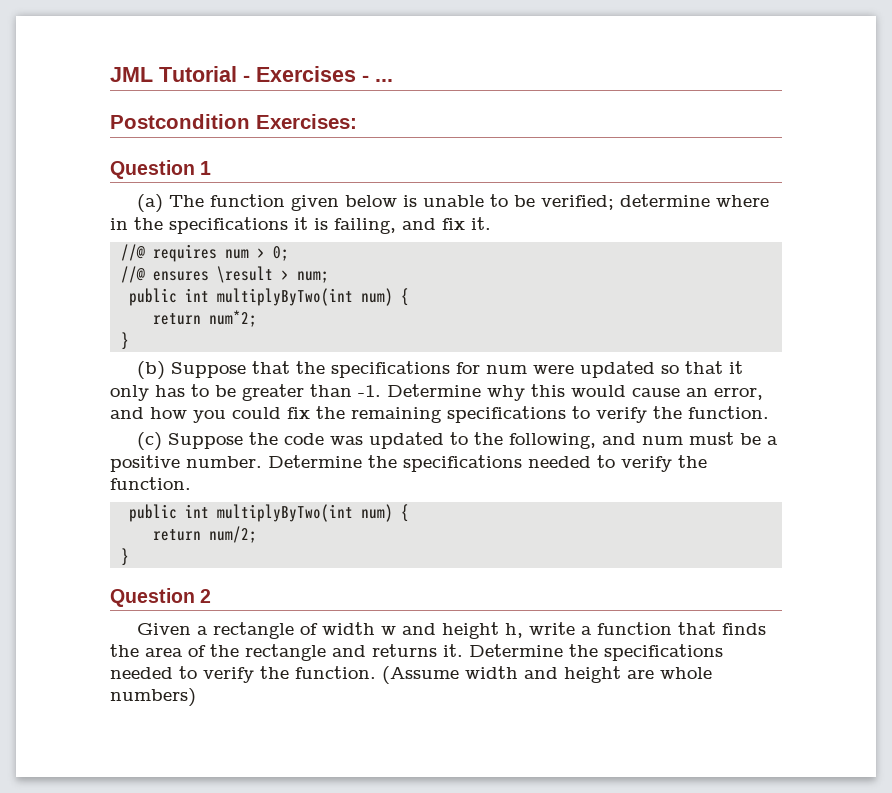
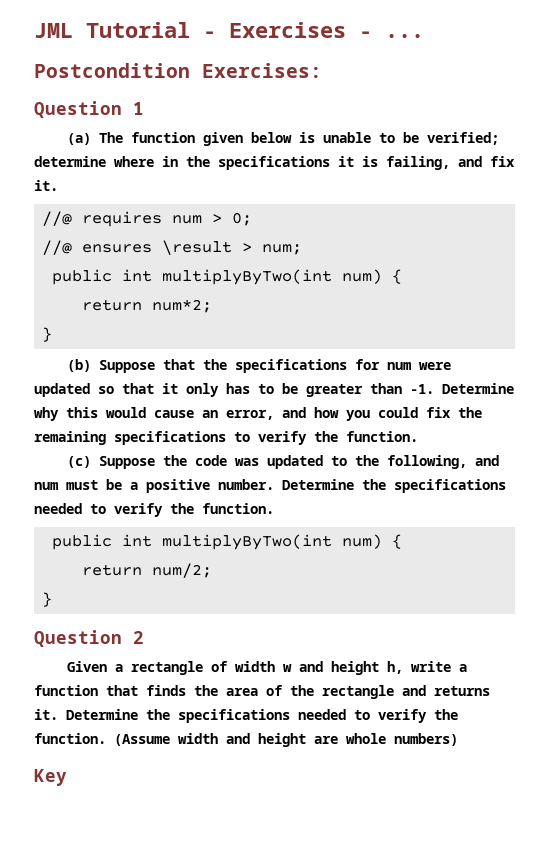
+ Key

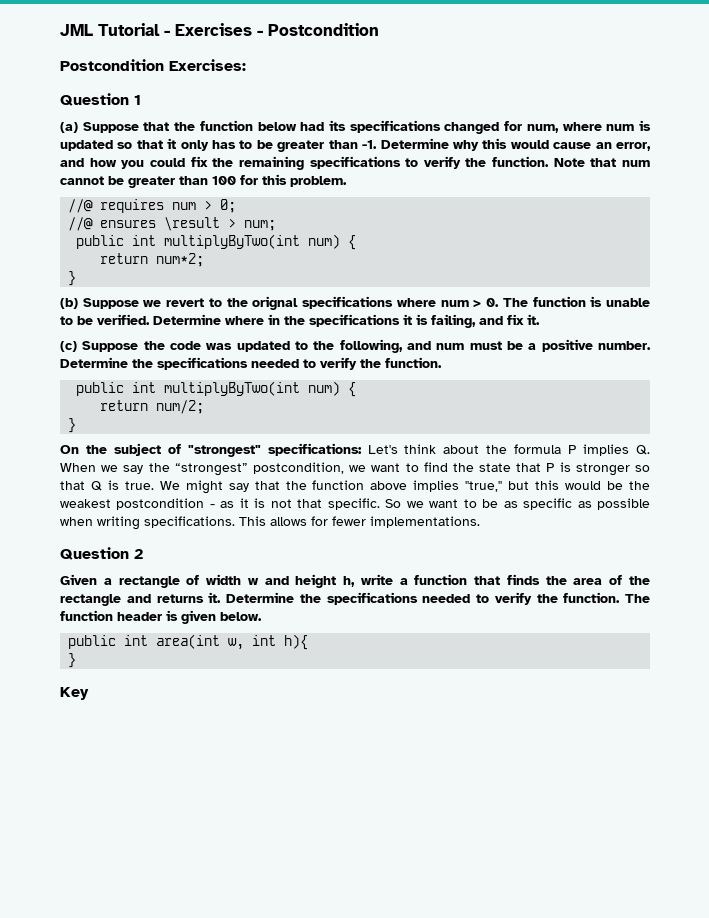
- JML Tutorial - Exercises - ...
+ JML Tutorial - Exercises - Postcondition
- (a) The function given below is unable to be verified; determine where in the specifications it is failing, and fix it.
- //@ requires num > 0;
- //@ ensures \result > num;
- public int multiplyByTwo(int num) {
- return num*2;
- }
- (b) Suppose that the specifications for num were updated so that it only has to be greater than -1.
+ (a) Suppose that the function below had its specifications changed for num, where num is updated so that it only has to be greater than -1.
+ Note that num cannot be greater than 100 for this problem.
+ //@ requires num > 0;
+ //@ ensures \result > num;
+ public int multiplyByTwo(int num) {
+ return num*2;
+ }
+ (b) Suppose we revert to the orignal specifications where num > 0. The function is unable to be verified. Determine where in the specifications it is failing, and fix it.
+ On the subject of "strongest" specifications: Let's think about the formula P implies Q. When we say the “strongest” postcondition, we want to find the state that P is stronger so that Q is true. We might say that the function above implies "true," but this would be the weakest postcondition - as it is not that specific. So we want to be as specific as possible when writing specifications. This allows for fewer implementations.
- (Assume width and height are whole numbers)
+ The function header is given below.
+ public int area(int w, int h){
+ }

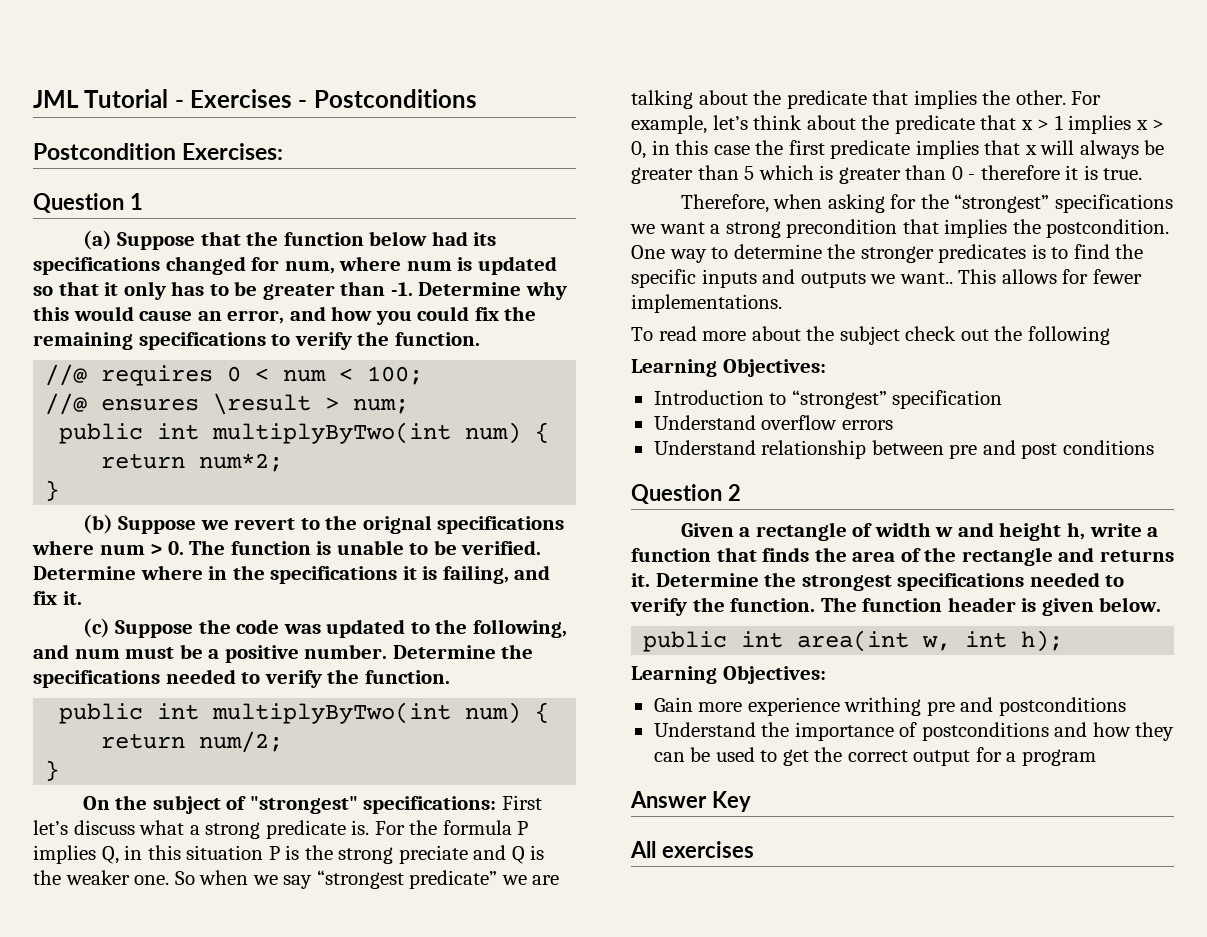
- JML Tutorial - Exercises - Postcondition
+ JML Tutorial - Exercises - Postconditions
- Determine why this would cause an error, and how you could fix the remaining specifications to verify the function. Note that num cannot be greater than 100 for this problem.
- //@ requires num > 0;
+ Determine why this would cause an error, and how you could fix the remaining specifications to verify the function.
+ //@ requires 0 < num < 100;
- On the subject of "strongest" specifications: Let's think about the formula P implies Q. When we say the “strongest” postcondition, we want to find the state that P is stronger so that Q is true. We might say that the function above implies "true," but this would be the weakest postcondition - as it is not that specific. So we want to be as specific as possible when writing specifications.
+ On the subject of "strongest" specifications: First let’s discuss what a strong predicate is. For the formula P implies Q, in this situation P is the strong preciate and Q is the weaker one. So when we say “strongest predicate” we are talking about the predicate that implies the other. For example, let’s think about the predicate that x > 1 implies x > 0, in this case the first predicate implies that x will always be greater than 5 which is greater than 0 - therefore it is true.
+ Therefore, when asking for the “strongest” specifications we want a strong precondition that implies the postcondition. One way to determine the stronger predicates is to find the specific inputs and outputs we want..
+ To read more about the subject check out the following
+ Learning Objectives:
+ Introduction to “strongest” specification
+ Understand overflow errors
+ Understand relationship between pre and post conditions
- Given a rectangle of width w and height h, write a function that finds the area of the rectangle and returns it. Determine the specifications needed to verify the function.
+ Given a rectangle of width w and height h, write a function that finds the area of the rectangle and returns it. Determine the strongest specifications needed to verify the function.
- public int area(int w, int h){
- }
- Key
+ public int area(int w, int h);
+ Learning Objectives:
+ Gain more experience writhing pre and postconditions
+ Understand the importance of postconditions and how they can be used to get the correct output for a program
+ Answer Key
+ All exercises

